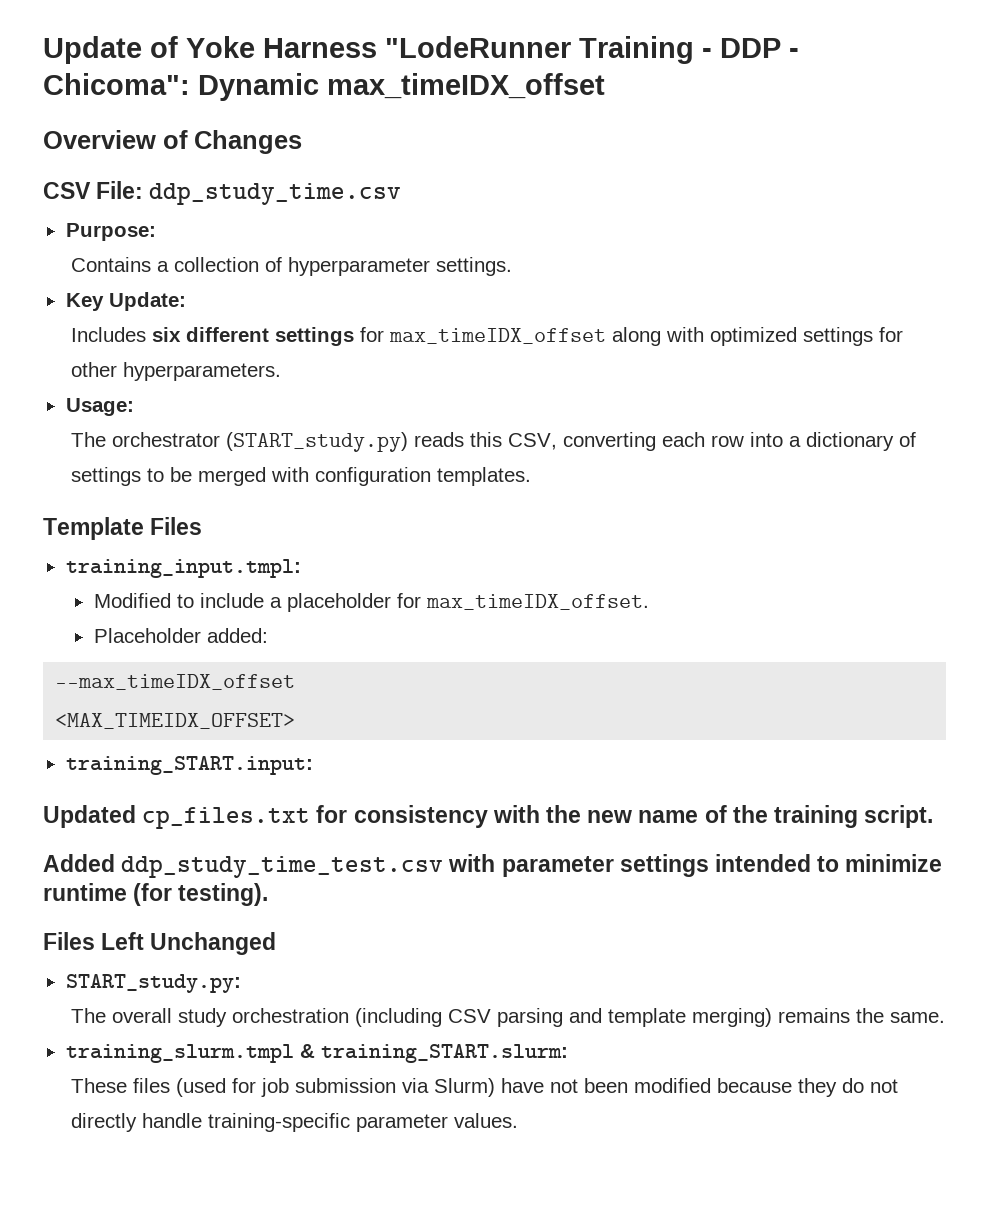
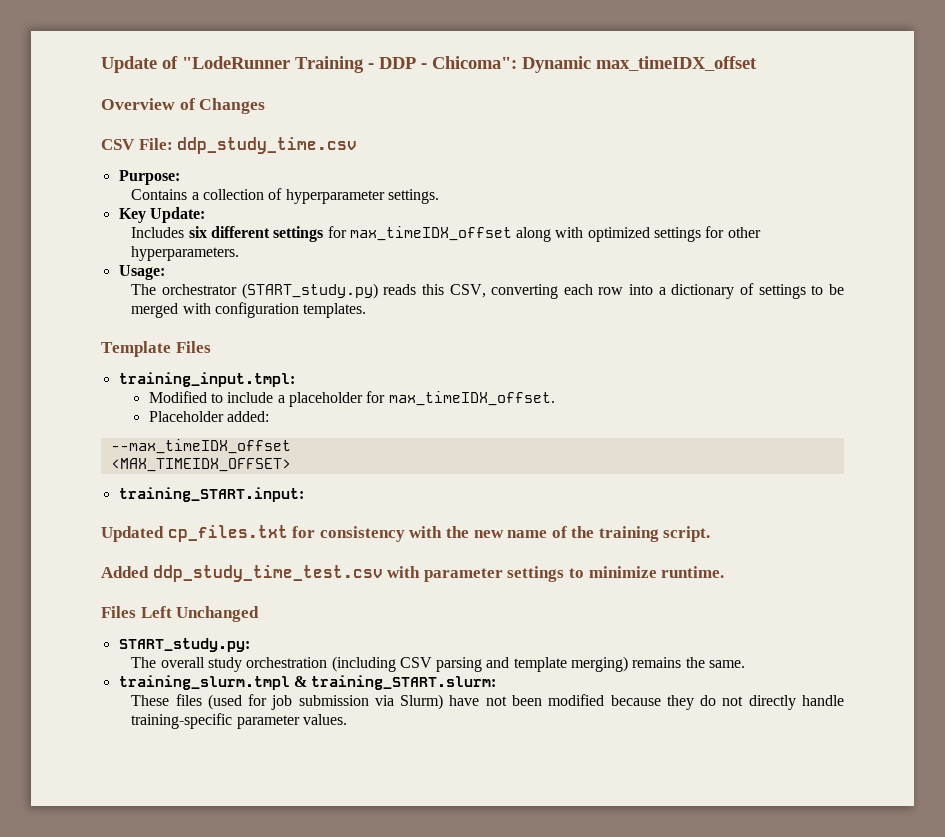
- Update of Yoke Harness "LodeRunner Training - DDP - Chicoma": Dynamic max_timeIDX_offset
+ Update of "LodeRunner Training - DDP - Chicoma": Dynamic max_timeIDX_offset
- Added ddp_study_time_test.csv with parameter settings intended to minimize runtime (for testing).
+ Added ddp_study_time_test.csv with parameter settings to minimize runtime.

